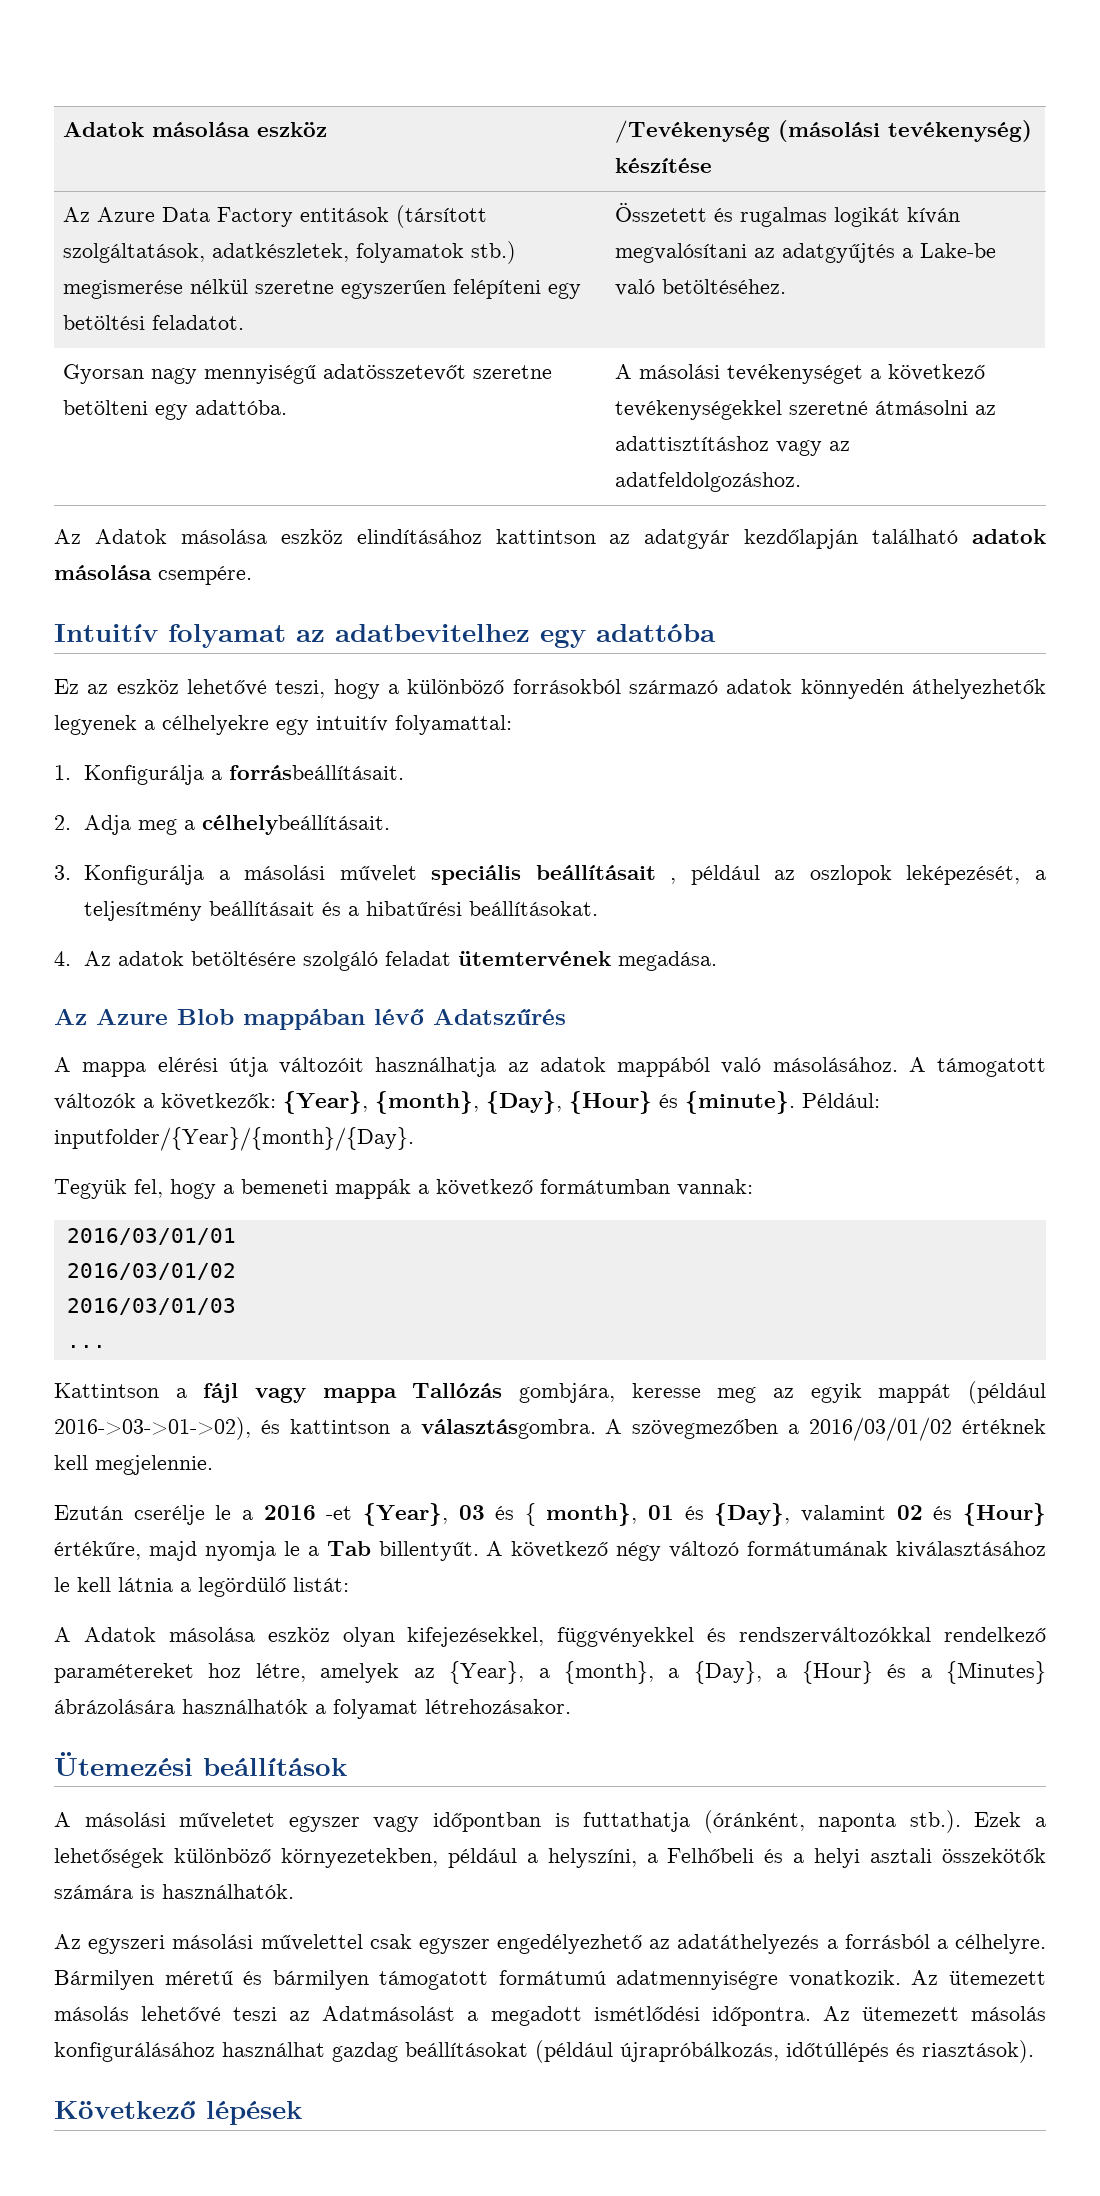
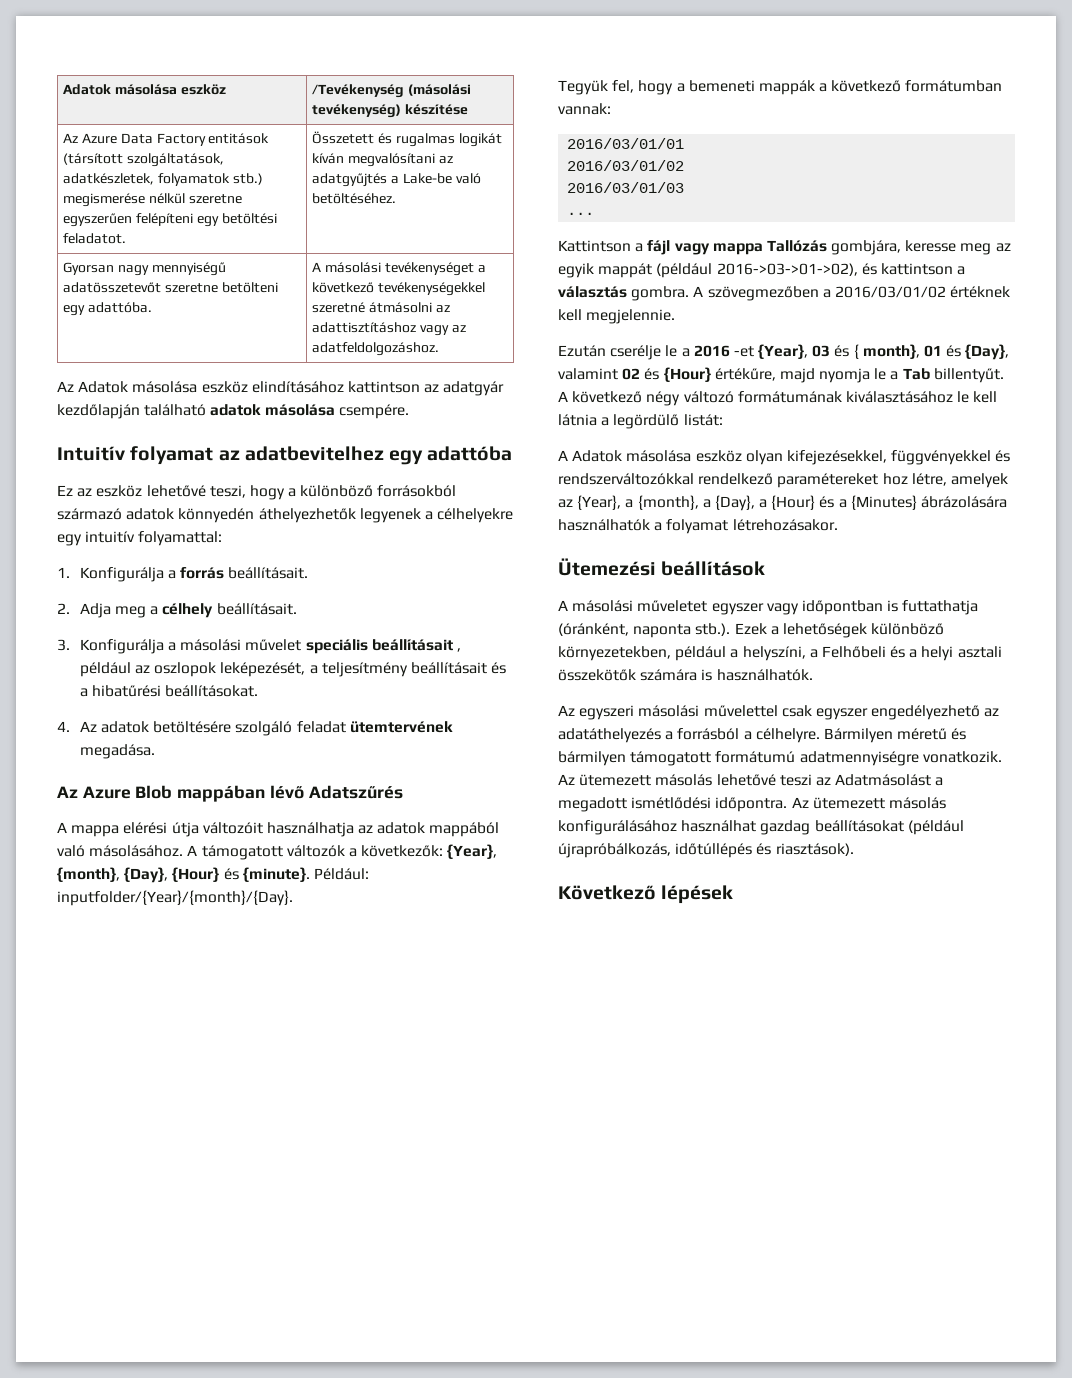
- 1. Konfigurálja a forrásbeállításait.
+ 1. Konfigurálja a forrás beállításait.
- 2. Adja meg a célhelybeállításait.
+ 2. Adja meg a célhely beállításait.
- Kattintson a fájl vagy mappa Tallózás gombjára, keresse meg az egyik mappát (például 2016->03->01->02), és kattintson a választásgombra.
+ Kattintson a fájl vagy mappa Tallózás gombjára, keresse meg az egyik mappát (például 2016->03->01->02), és kattintson a választás gombra.

